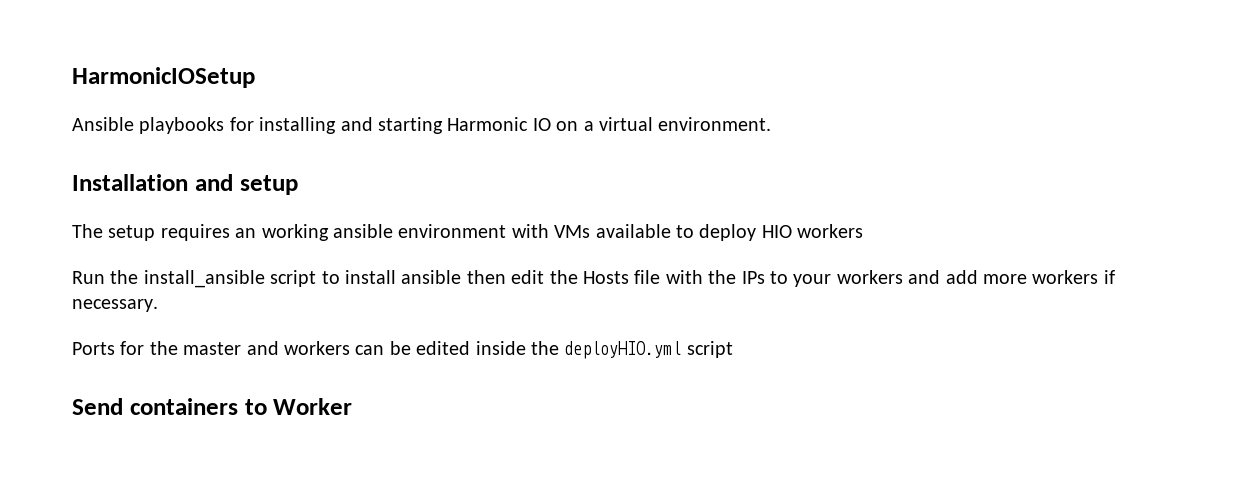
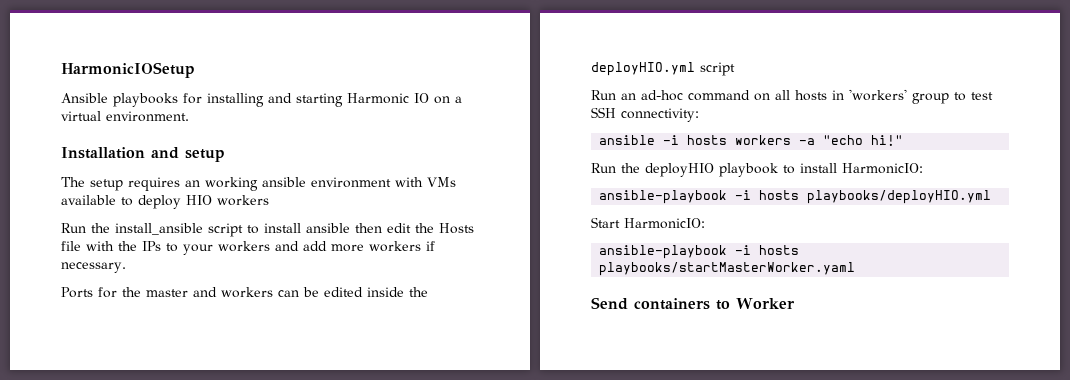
+ Run an ad-hoc command on all hosts in 'workers' group to test SSH connectivity:
+ ansible -i hosts workers -a "echo hi!"
+ Run the deployHIO playbook to install HarmonicIO:
+ ansible-playbook -i hosts playbooks/deployHIO.yml
+ Start HarmonicIO:
+ ansible-playbook -i hosts playbooks/startMasterWorker.yaml

